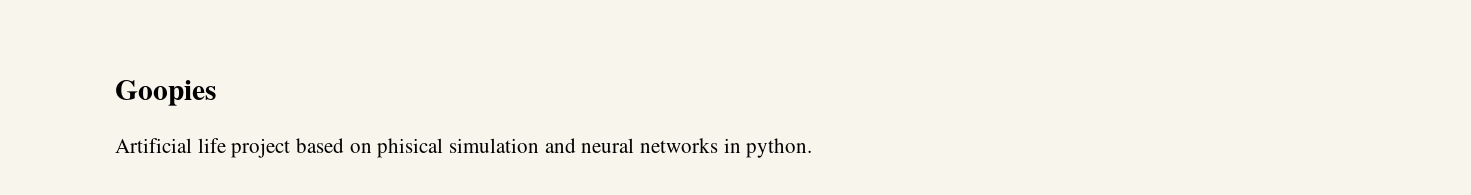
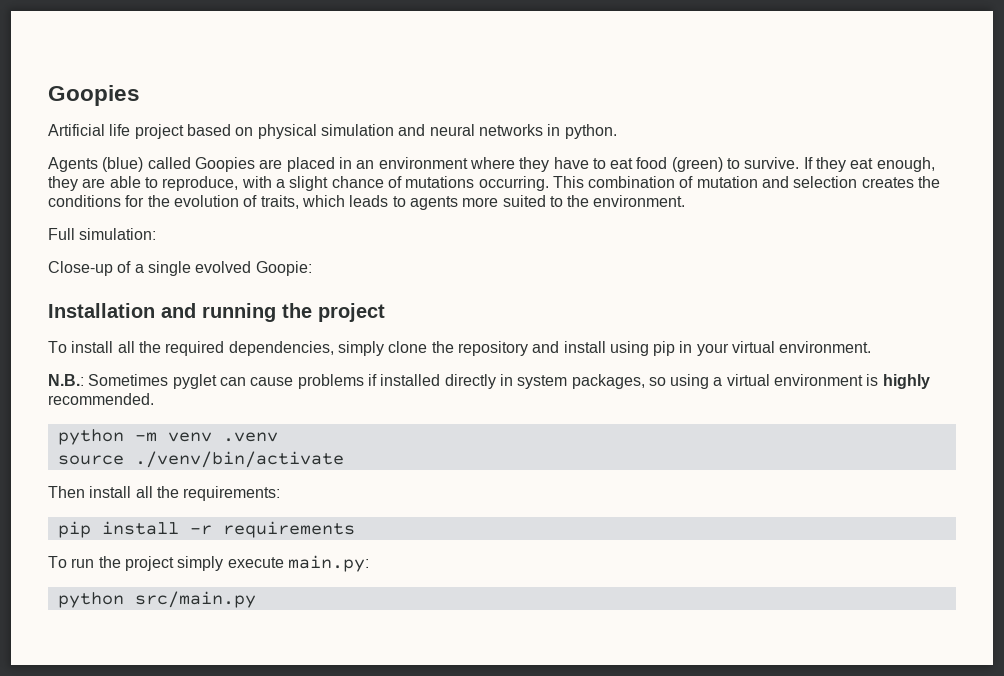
- Artificial life project based on phisical simulation and neural networks in python.
+ Artificial life project based on physical simulation and neural networks in python.
+ Agents (blue) called Goopies are placed in an environment where they have to eat food (green) to survive. If they eat enough, they are able to reproduce, with a slight chance of mutations occurring. This combination of mutation and selection creates the conditions for the evolution of traits, which leads to agents more suited to the environment.
+ Full simulation:
+ Close-up of a single evolved Goopie:
+ Installation and running the project
+ To install all the required dependencies, simply clone the repository and install using pip in your virtual environment.
+ N.B.: Sometimes pyglet can cause problems if installed directly in system packages, so using a virtual environment is highly recommended.
+ python -m venv .venv
+ source ./venv/bin/activate
+ Then install all the requirements:
+ pip install -r requirements
+ To run the project simply execute main.py:
+ python src/main.py

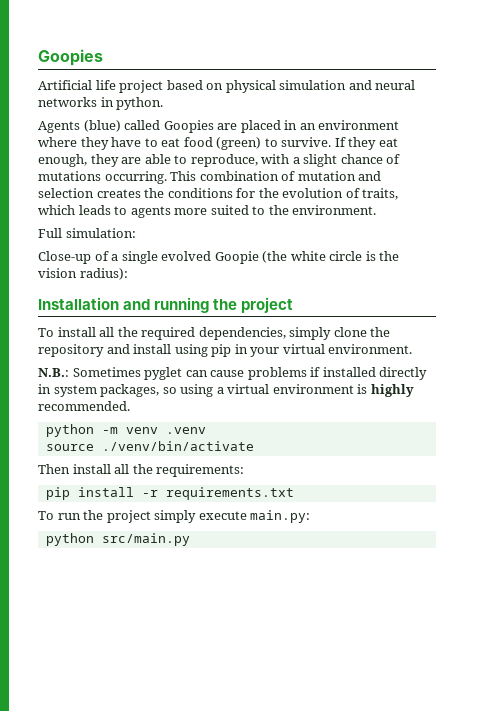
- Close-up of a single evolved Goopie:
+ Close-up of a single evolved Goopie (the white circle is the vision radius):
- pip install -r requirements
+ pip install -r requirements.txt

